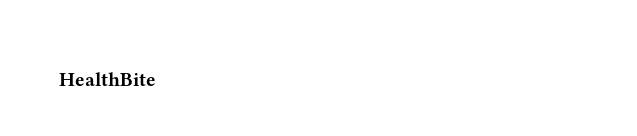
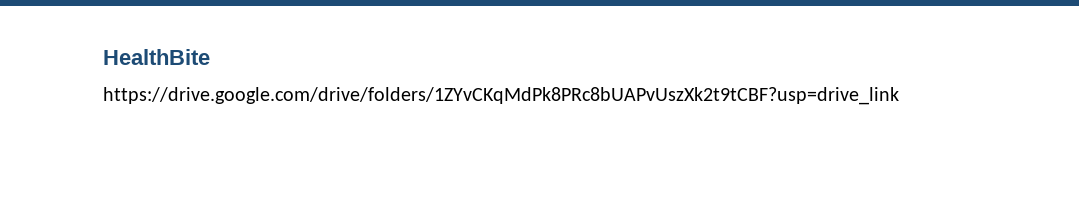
+ https://drive.google.com/drive/folders/1ZYvCKqMdPk8PRc8bUAPvUszXk2t9tCBF?usp=drive_link

